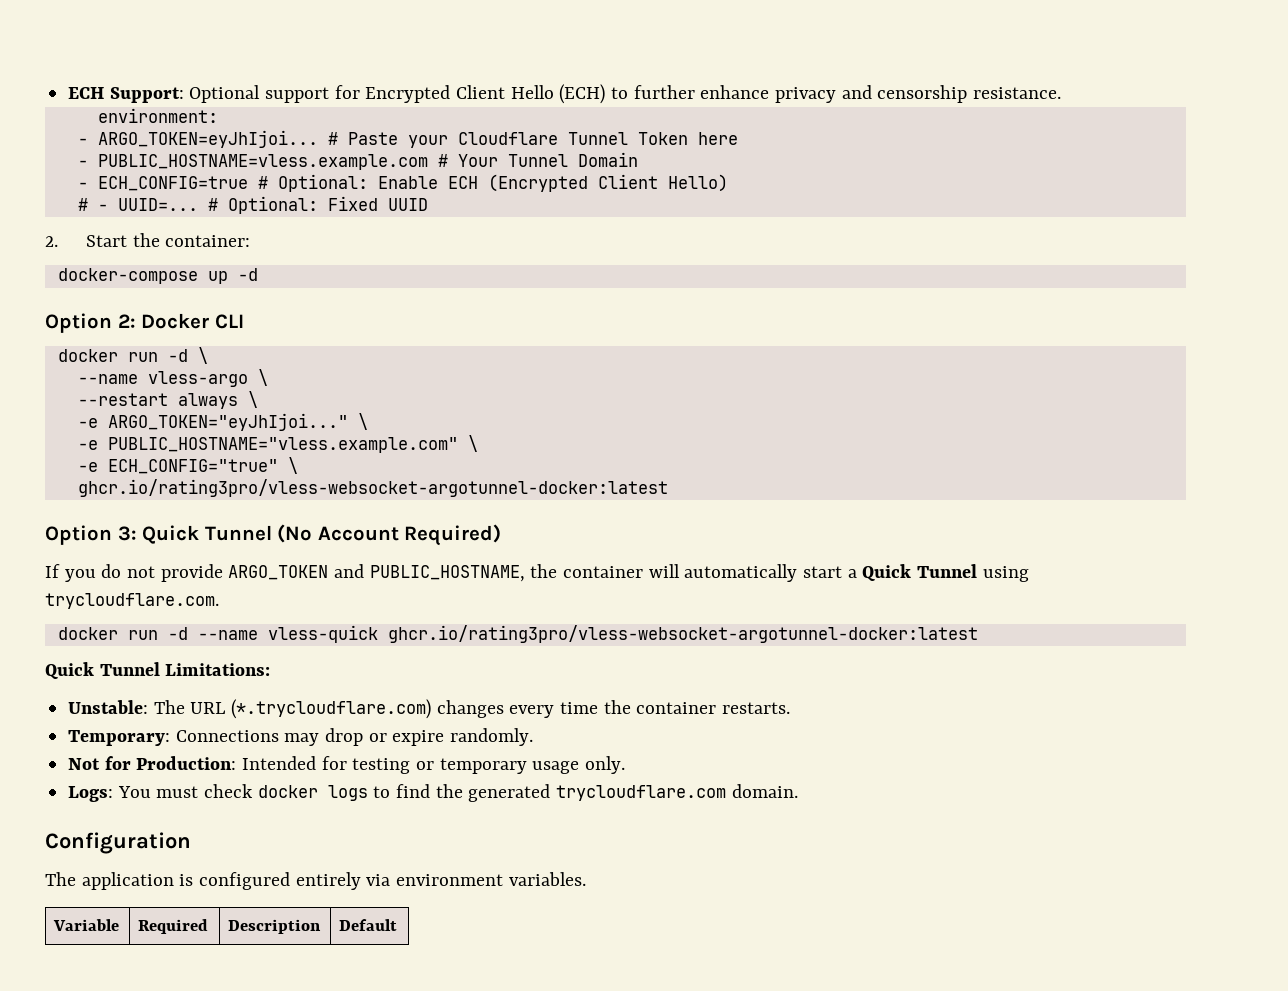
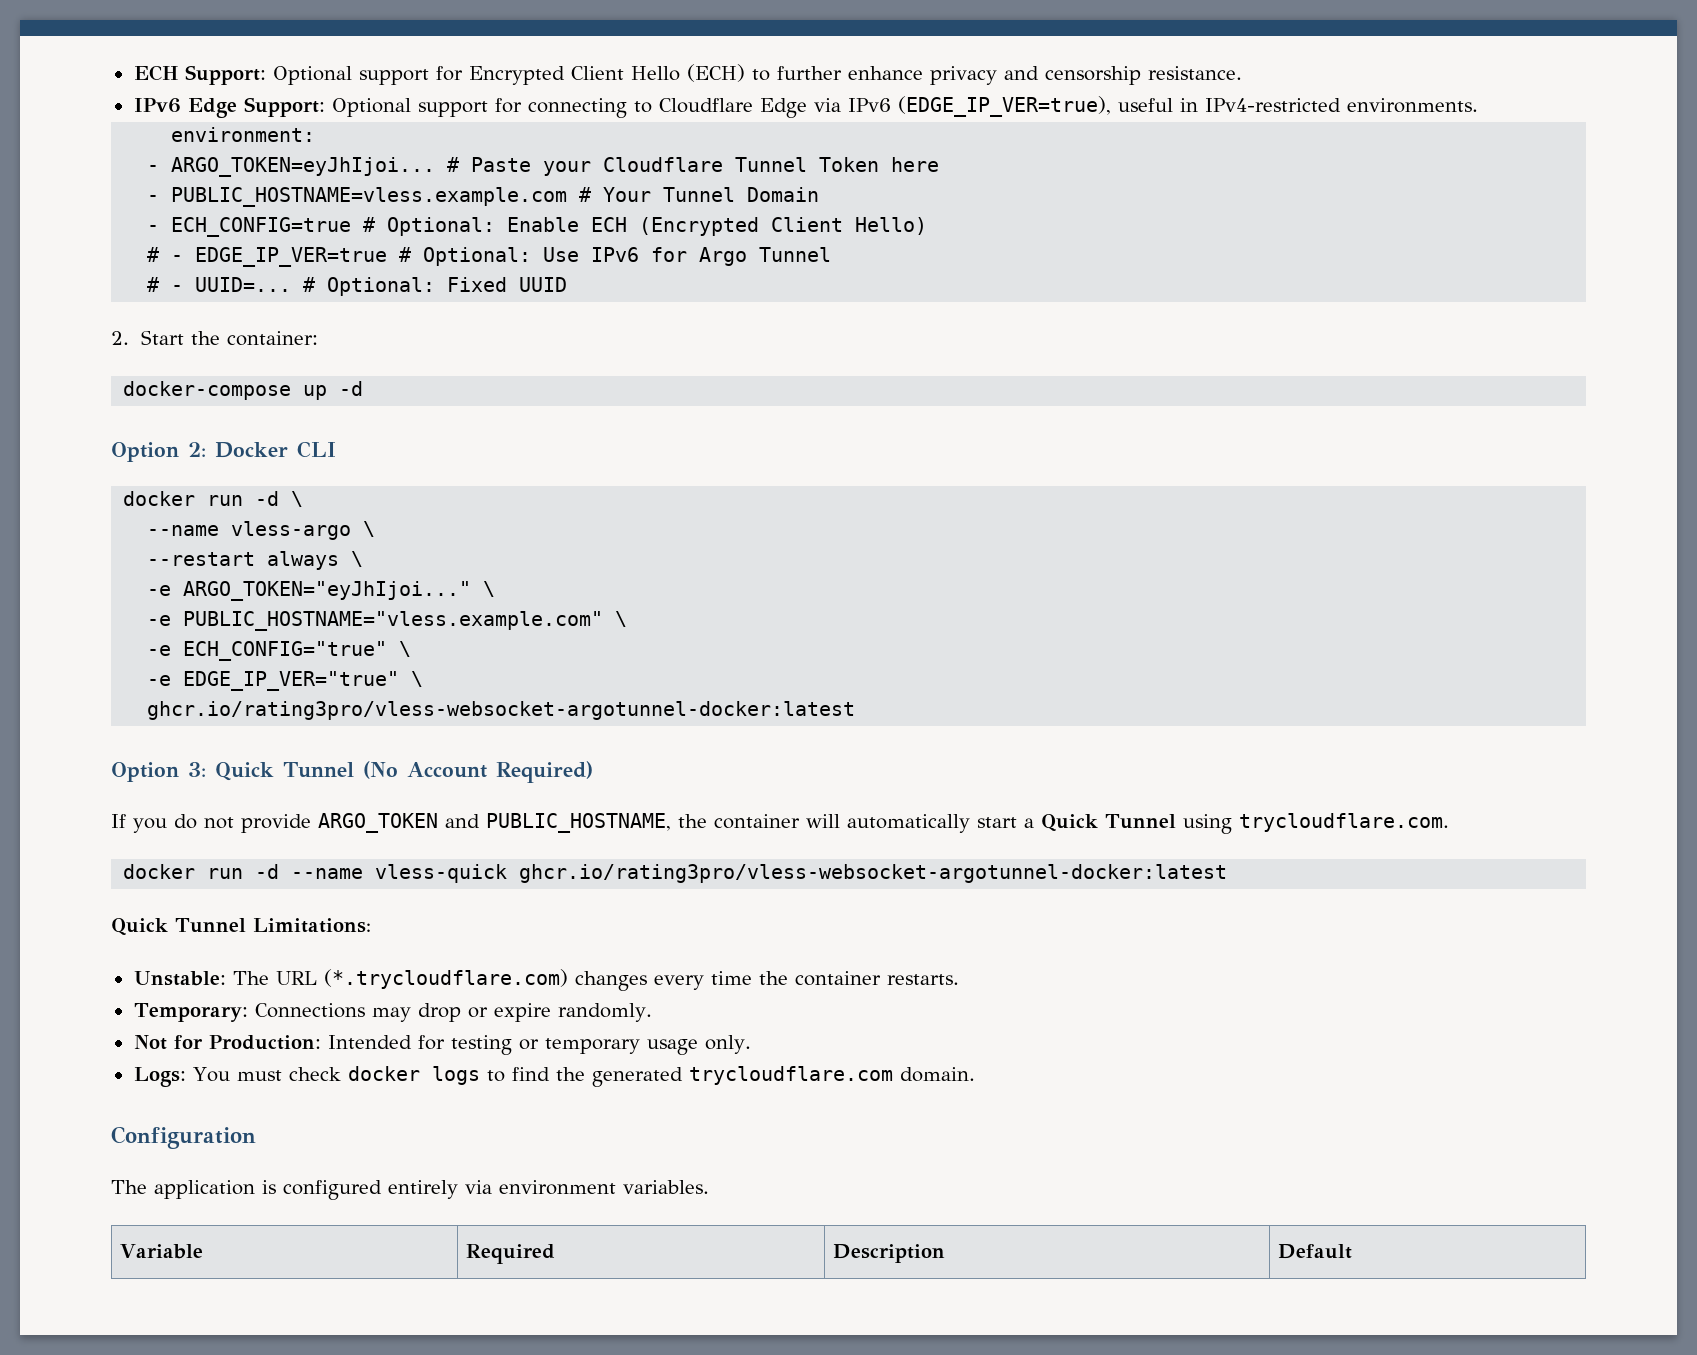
+ IPv6 Edge Support: Optional support for connecting to Cloudflare Edge via IPv6 (EDGE_IP_VER=true), useful in IPv4-restricted environments.
+ # - EDGE_IP_VER=true # Optional: Use IPv6 for Argo Tunnel
+ -e EDGE_IP_VER="true" \

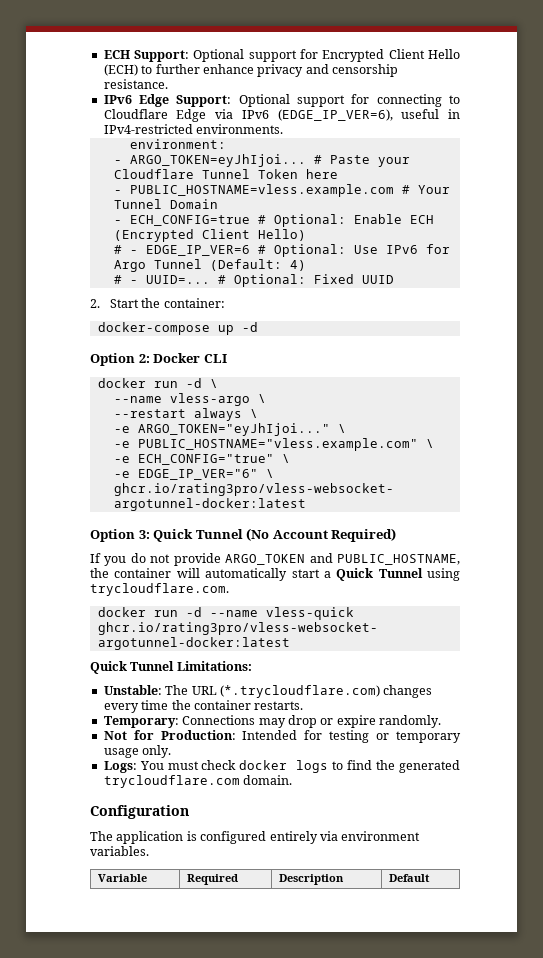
- IPv6 Edge Support: Optional support for connecting to Cloudflare Edge via IPv6 (EDGE_IP_VER=true), useful in IPv4-restricted environments.
+ IPv6 Edge Support: Optional support for connecting to Cloudflare Edge via IPv6 (EDGE_IP_VER=6), useful in IPv4-restricted environments.
- # - EDGE_IP_VER=true # Optional: Use IPv6 for Argo Tunnel
+ # - EDGE_IP_VER=6 # Optional: Use IPv6 for Argo Tunnel (Default: 4)
- -e EDGE_IP_VER="true" \
+ -e EDGE_IP_VER="6" \

